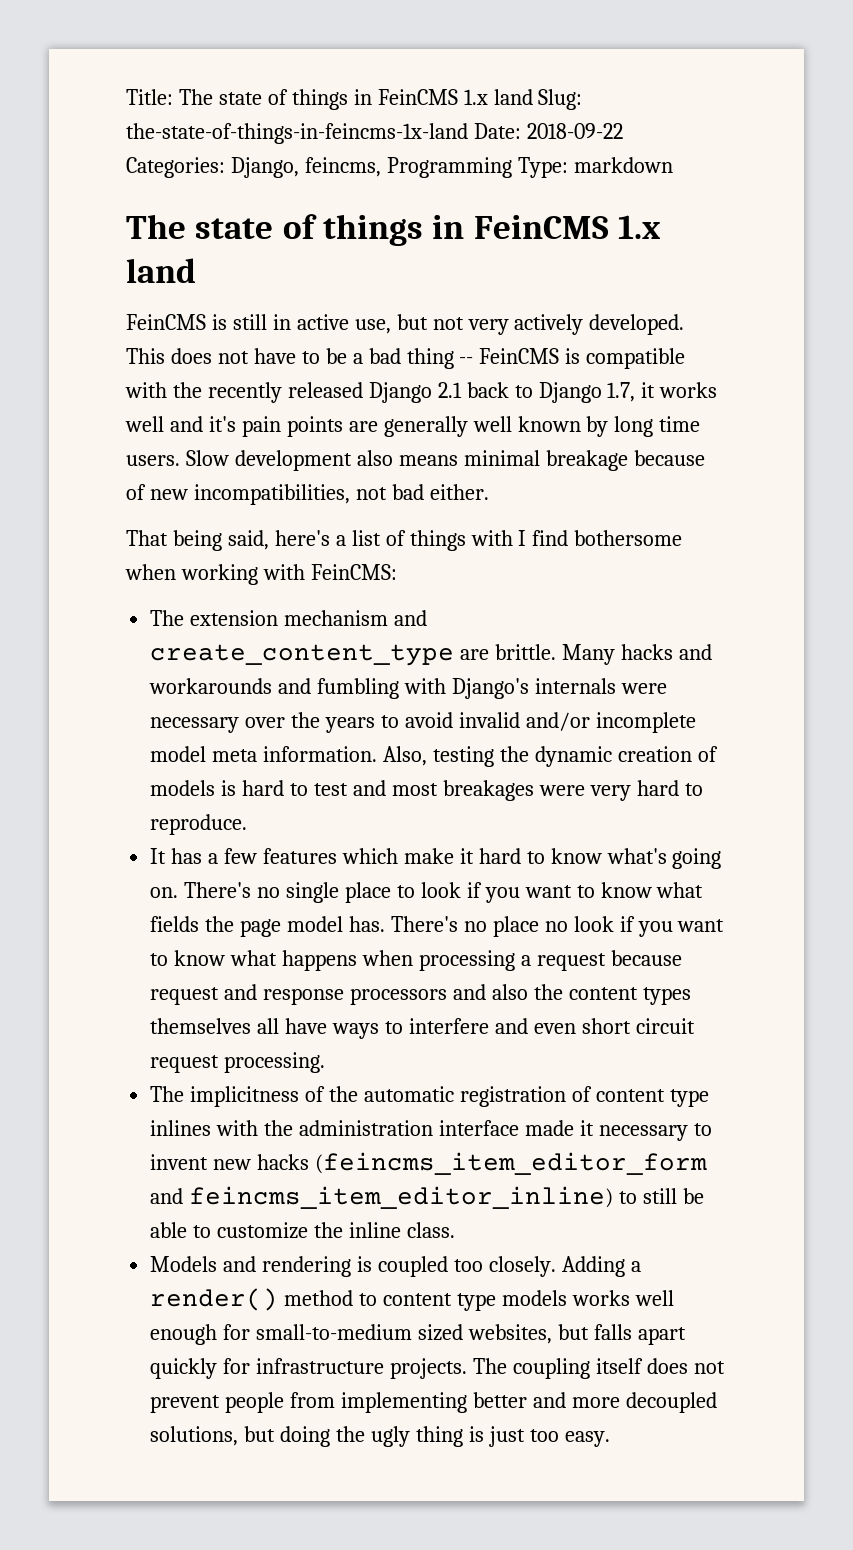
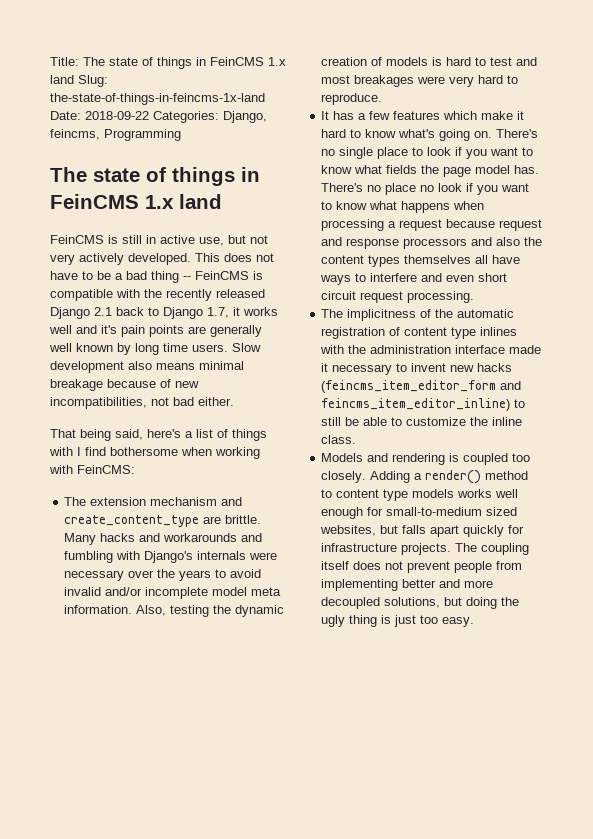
- Title: The state of things in FeinCMS 1.x land Slug: the-state-of-things-in-feincms-1x-land Date: 2018-09-22 Categories: Django, feincms, Programming Type: markdown
+ Title: The state of things in FeinCMS 1.x land Slug: the-state-of-things-in-feincms-1x-land Date: 2018-09-22 Categories: Django, feincms, Programming

